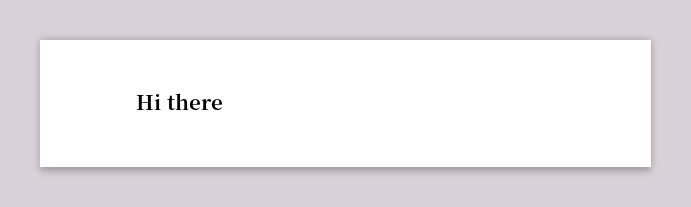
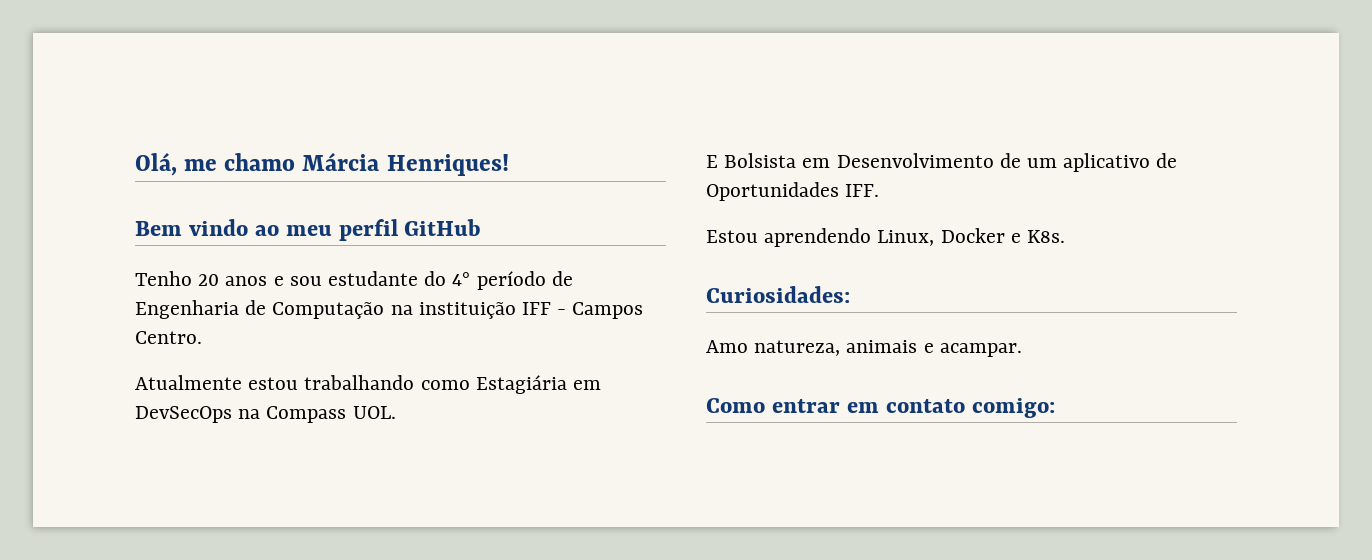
- Hi there
+ Olá, me chamo Márcia Henriques!
+ Bem vindo ao meu perfil GitHub
+ Tenho 20 anos e sou estudante do 4° período de Engenharia de Computação na instituição IFF - Campos Centro.
+ Atualmente estou trabalhando como Estagiária em DevSecOps na Compass UOL.
+ E Bolsista em Desenvolvimento de um aplicativo de Oportunidades IFF.
+ Estou aprendendo Linux, Docker e K8s.
+ Curiosidades:
+ Amo natureza, animais e acampar.
+ Como entrar em contato comigo:

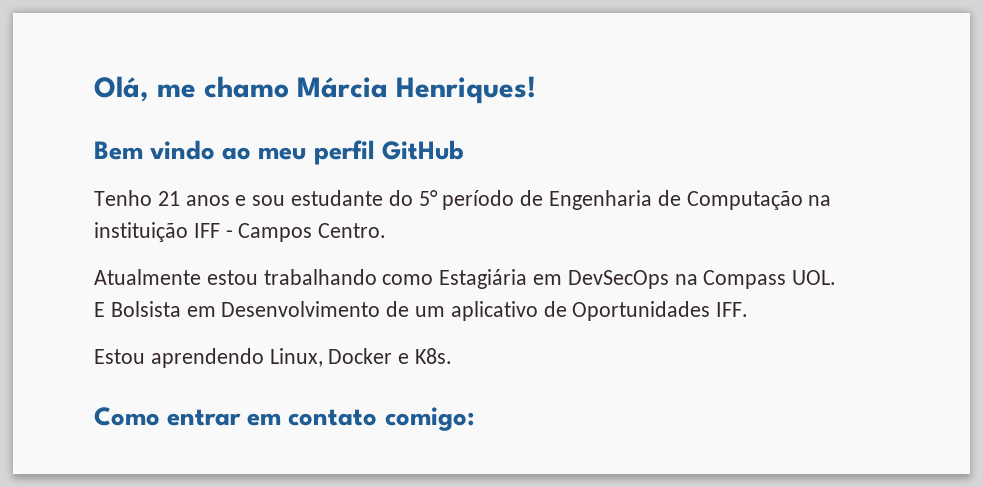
- Tenho 20 anos e sou estudante do 4° período de Engenharia de Computação na instituição IFF - Campos Centro.
+ Tenho 21 anos e sou estudante do 5° período de Engenharia de Computação na instituição IFF - Campos Centro.
- Curiosidades:
- Amo natureza, animais e acampar.

